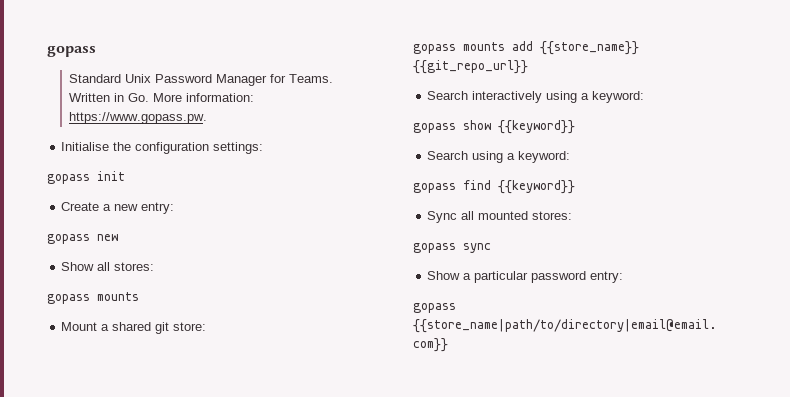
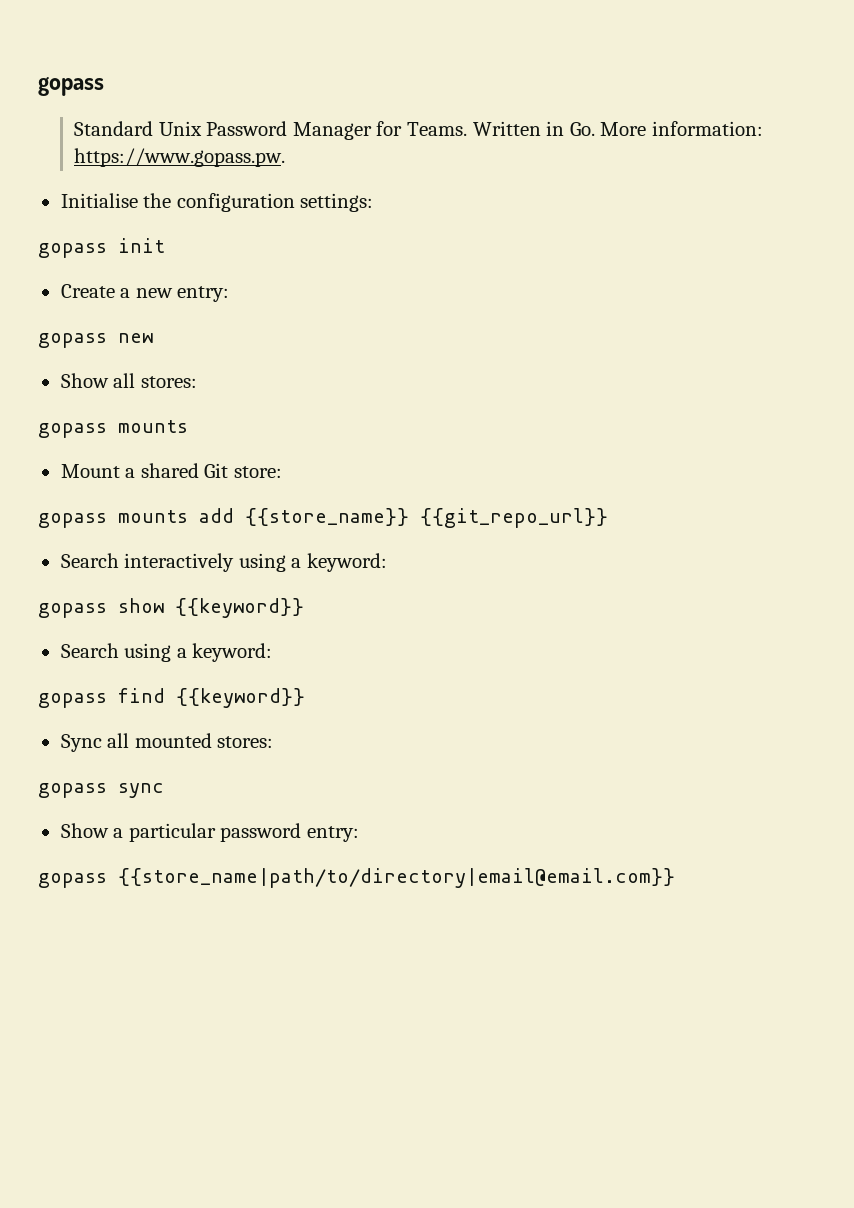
- Mount a shared git store:
+ Mount a shared Git store:

